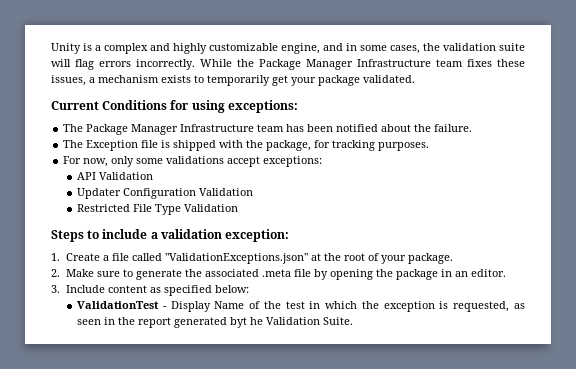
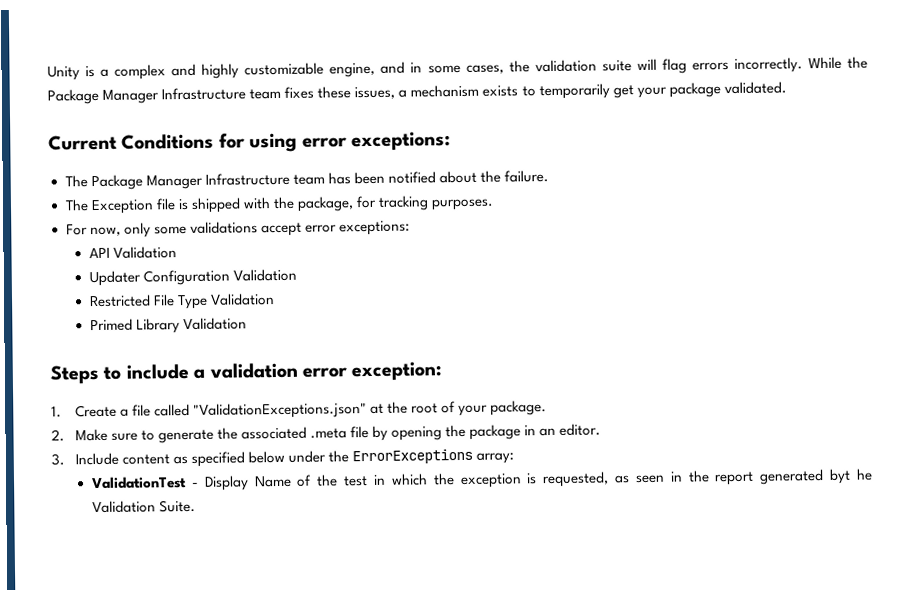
- Current Conditions for using exceptions:
+ Current Conditions for using error exceptions:
- For now, only some validations accept exceptions:
+ For now, only some validations accept error exceptions:
+ Primed Library Validation
- Steps to include a validation exception:
+ Steps to include a validation error exception:
- 3. Include content as specified below:
+ 3. Include content as specified below under the ErrorExceptions array:

